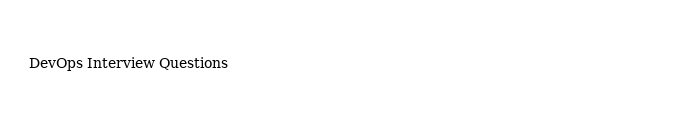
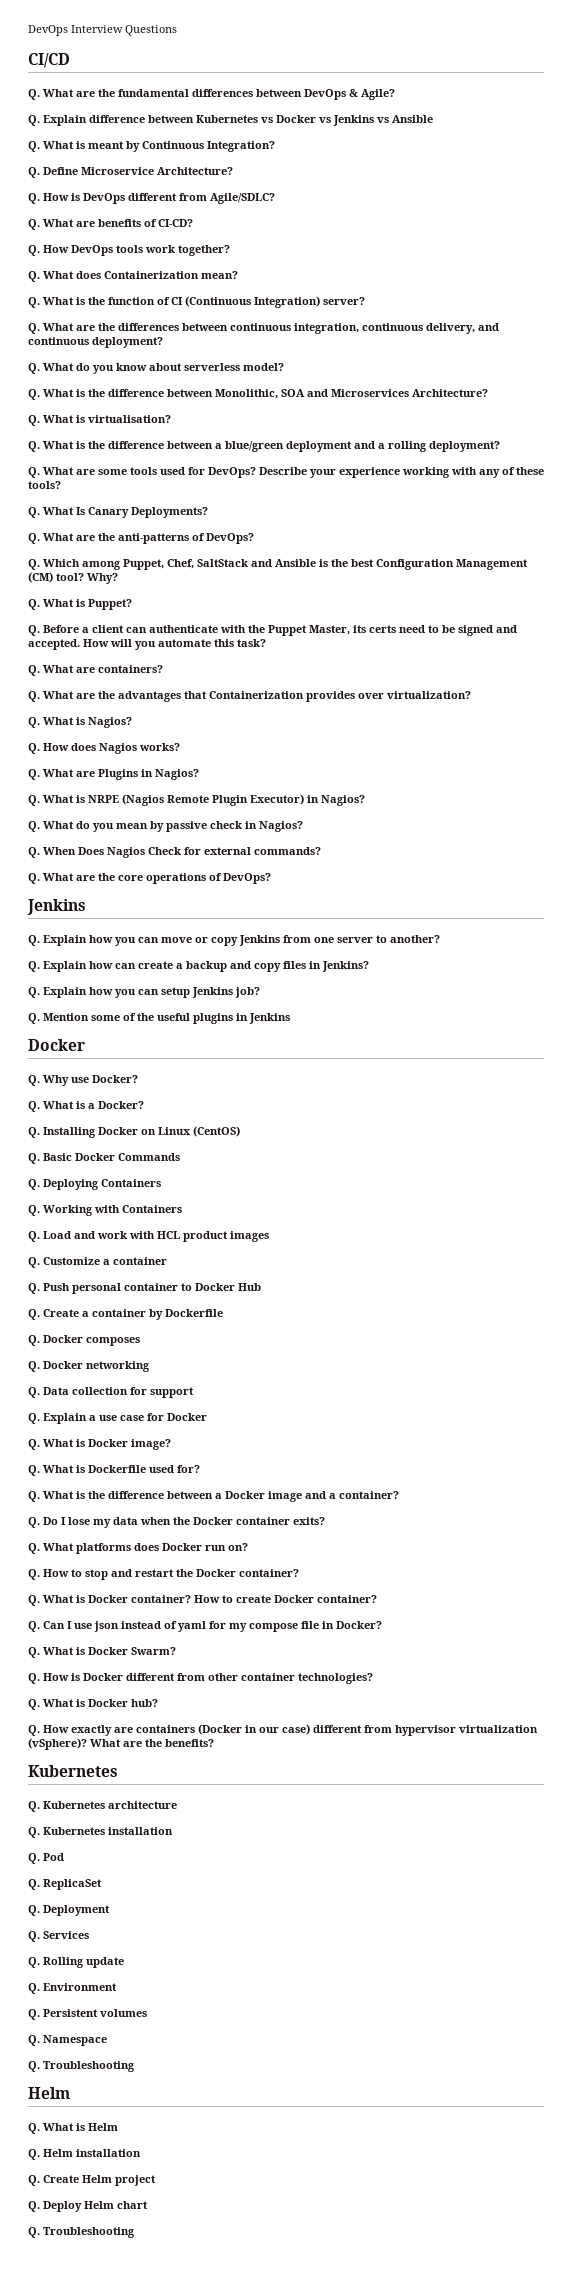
+ CI/CD
+ Q. What are the fundamental differences between DevOps & Agile?
+ Q. Explain difference between Kubernetes vs Docker vs Jenkins vs Ansible
+ Q. What is meant by Continuous Integration?
+ Q. Define Microservice Architecture?
+ Q. How is DevOps different from Agile/SDLC?
+ Q. What are benefits of CI-CD?
+ Q. How DevOps tools work together?
+ Q. What does Containerization mean?
+ Q. What is the function of CI (Continuous Integration) server?
+ Q. What are the differences between continuous integration, continuous delivery, and continuous deployment?
+ Q. What do you know about serverless model?
+ Q. What is the difference between Monolithic, SOA and Microservices Architecture?
+ Q. What is virtualisation?
+ Q. What is the difference between a blue/green deployment and a rolling deployment?
+ Q. What are some tools used for DevOps? Describe your experience working with any of these tools?
+ Q. What Is Canary Deployments?
+ Q. What are the anti-patterns of DevOps?
+ Q. Which among Puppet, Chef, SaltStack and Ansible is the best Configuration Management (CM) tool? Why?
+ Q. What is Puppet?
+ Q. Before a client can authenticate with the Puppet Master, its certs need to be signed and accepted. How will you automate this task?
+ Q. What are containers?
+ Q. What are the advantages that Containerization provides over virtualization?
+ Q. What is Nagios?
+ Q. How does Nagios works?
+ Q. What are Plugins in Nagios?
+ Q. What is NRPE (Nagios Remote Plugin Executor) in Nagios?
+ Q. What do you mean by passive check in Nagios?
+ Q. When Does Nagios Check for external commands?
+ Q. What are the core operations of DevOps?
+ Jenkins
+ Q. Explain how you can move or copy Jenkins from one server to another?
+ Q. Explain how can create a backup and copy files in Jenkins?
+ Q. Explain how you can setup Jenkins job?
+ Q. Mention some of the useful plugins in Jenkins
+ Docker
+ Q. Why use Docker?
+ Q. What is a Docker?
+ Q. Installing Docker on Linux (CentOS)
+ Q. Basic Docker Commands
+ Q. Deploying Containers
+ Q. Working with Containers
+ Q. Load and work with HCL product images
+ Q. Customize a container
+ Q. Push personal container to Docker Hub
+ Q. Create a container by Dockerfile
+ Q. Docker composes
+ Q. Docker networking
+ Q. Data collection for support
+ Q. Explain a use case for Docker
+ Q. What is Docker image?
+ Q. What is Dockerfile used for?
+ Q. What is the difference between a Docker image and a container?
+ Q. Do I lose my data when the Docker container exits?
+ Q. What platforms does Docker run on?
+ Q. How to stop and restart the Docker container?
+ Q. What is Docker container? How to create Docker container?
+ Q. Can I use json instead of yaml for my compose file in Docker?
+ Q. What is Docker Swarm?
+ Q. How is Docker different from other container technologies?
+ Q. What is Docker hub?
+ Q. How exactly are containers (Docker in our case) different from hypervisor virtualization (vSphere)? What are the benefits?
+ Kubernetes
+ Q. Kubernetes architecture
+ Q. Kubernetes installation
+ Q. Pod
+ Q. ReplicaSet
+ Q. Deployment
+ Q. Services
+ Q. Rolling update
+ Q. Environment
+ Q. Persistent volumes
+ Q. Namespace
+ Q. Troubleshooting
+ Helm
+ Q. What is Helm
+ Q. Helm installation
+ Q. Create Helm project
+ Q. Deploy Helm chart
+ Q. Troubleshooting

